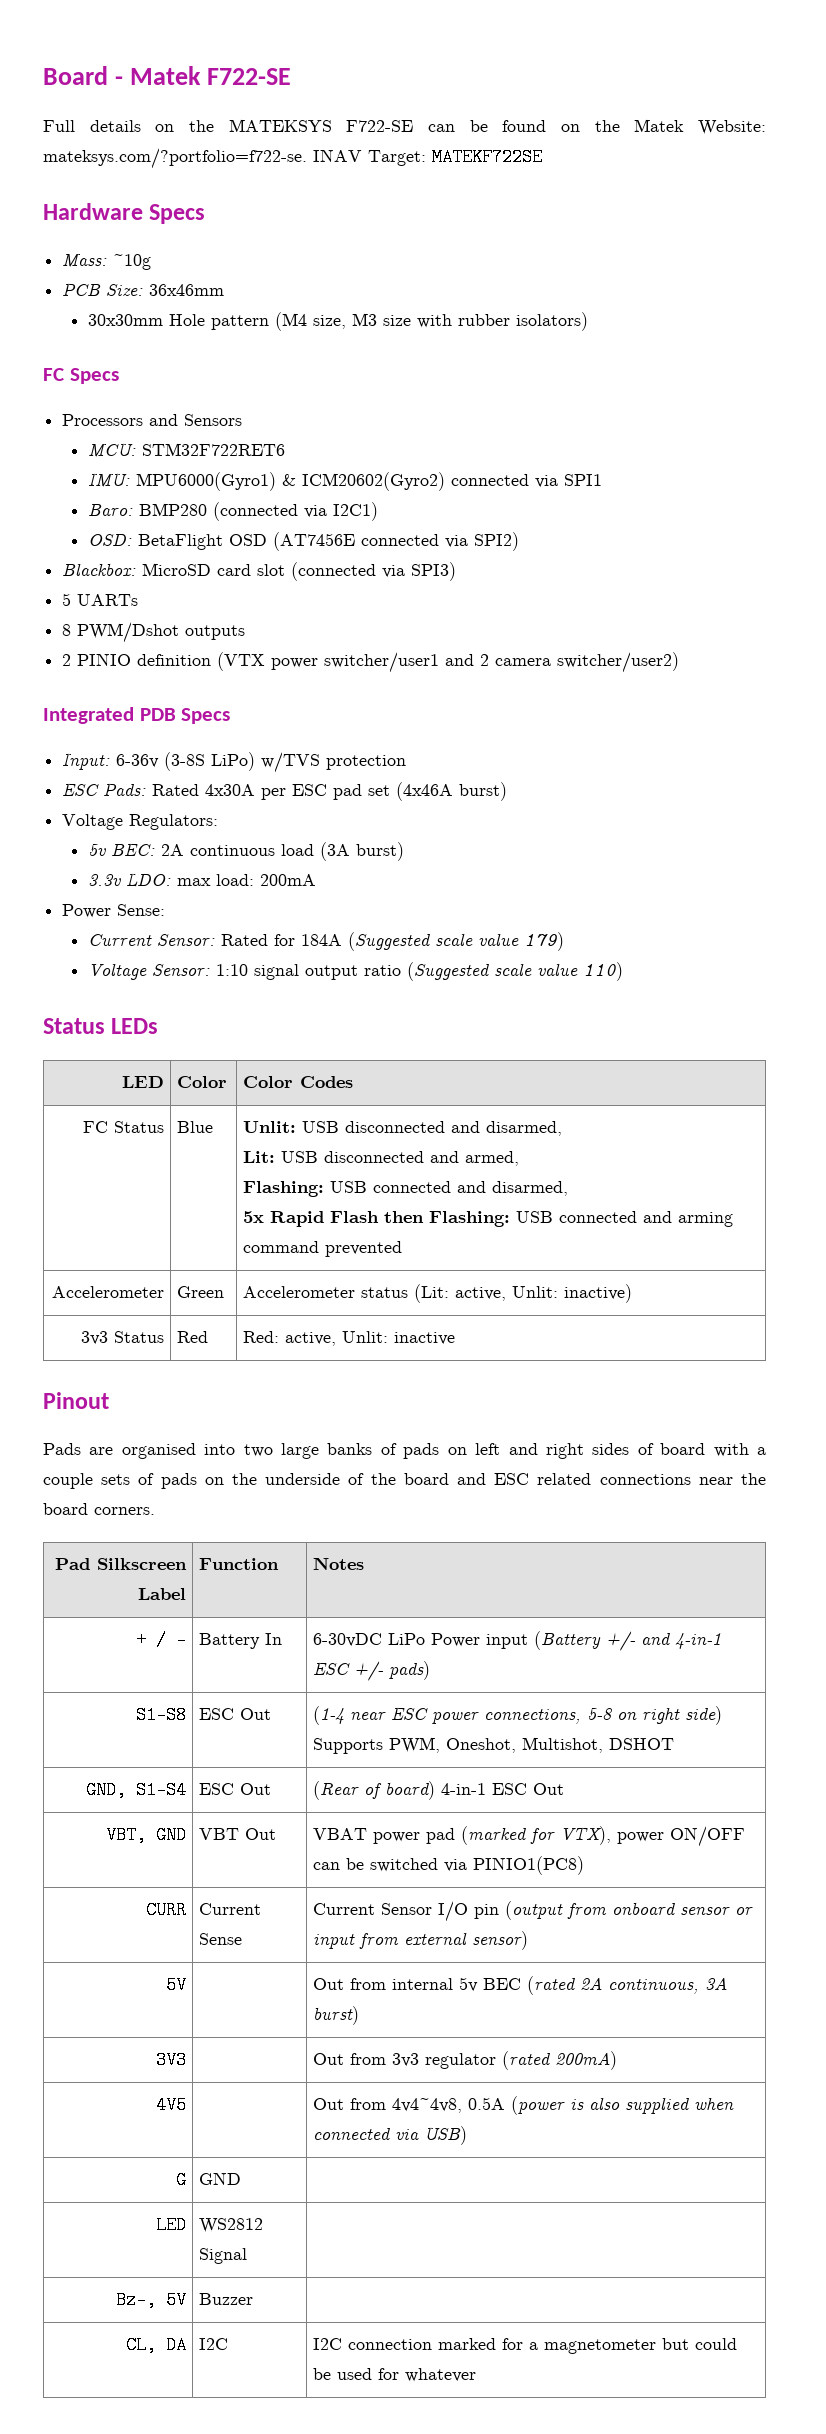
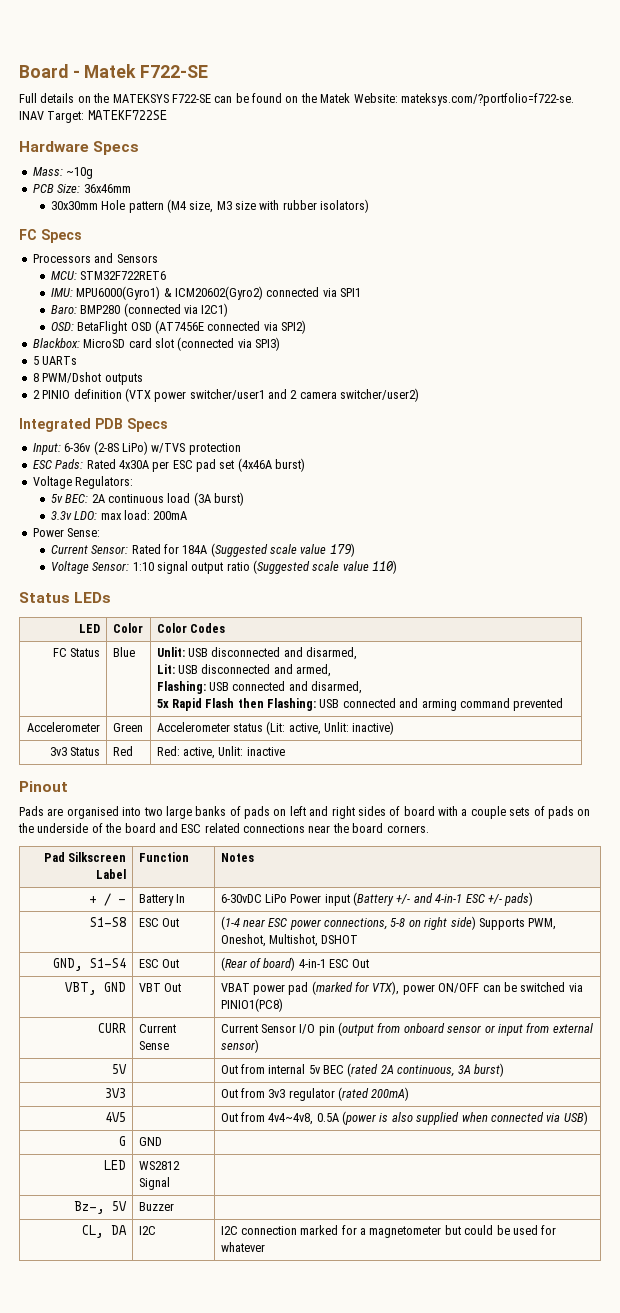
- Input: 6-36v (3-8S LiPo) w/TVS protection
+ Input: 6-36v (2-8S LiPo) w/TVS protection

